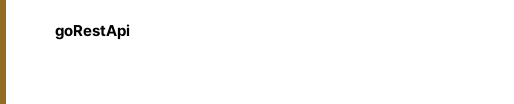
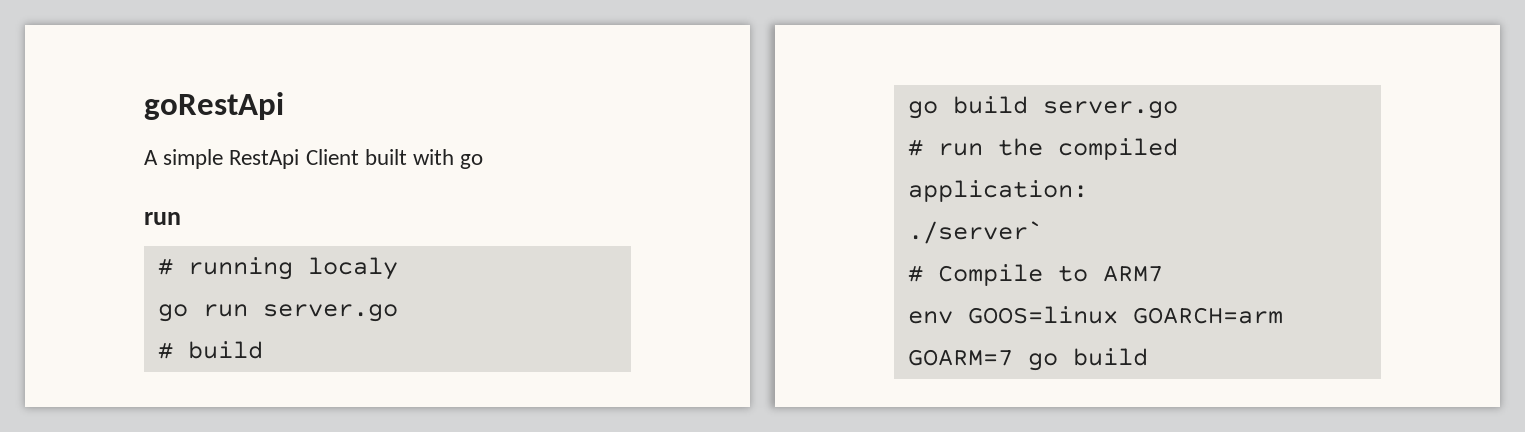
+ A simple RestApi Client built with go
+ run
+ # running localy
+ go run server.go
+ # build
+ go build server.go
+ # run the compiled application:
+ ./server`
+ # Compile to ARM7
+ env GOOS=linux GOARCH=arm GOARM=7 go build

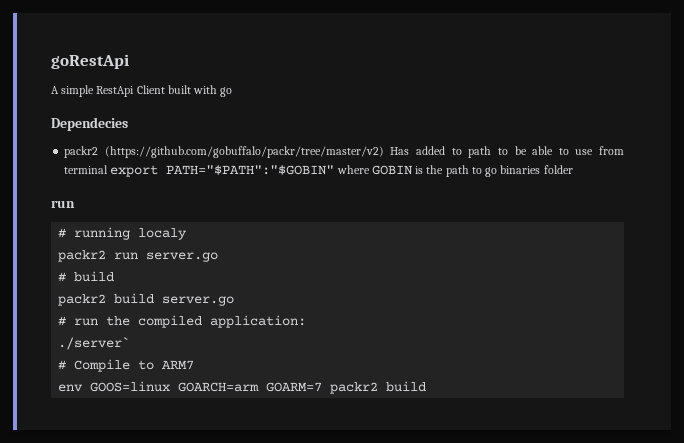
+ Dependecies
+ packr2 (https://github.com/gobuffalo/packr/tree/master/v2) Has added to path to be able to use from terminal export PATH="$PATH":"$GOBIN" where GOBIN is the path to go binaries folder
- go run server.go
+ packr2 run server.go
- go build server.go
+ packr2 build server.go
- env GOOS=linux GOARCH=arm GOARM=7 go build
+ env GOOS=linux GOARCH=arm GOARM=7 packr2 build

